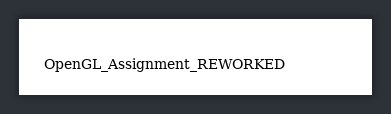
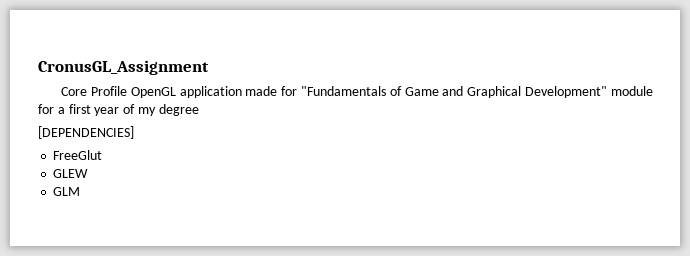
- OpenGL_Assignment_REWORKED
+ CronusGL_Assignment
+ Core Profile OpenGL application made for "Fundamentals of Game and Graphical Development" module for a first year of my degree
+ [DEPENDENCIES]
+ FreeGlut
+ GLEW
+ GLM

